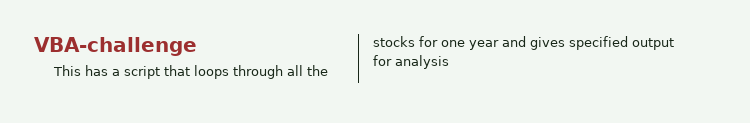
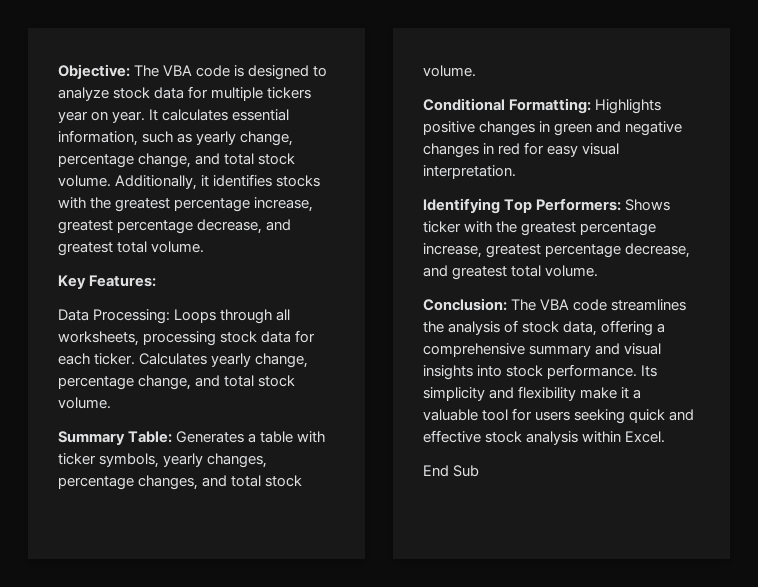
- VBA-challenge
- This has a script that loops through all the stocks for one year and gives specified output for analysis
+ Objective: The VBA code is designed to analyze stock data for multiple tickers year on year. It calculates essential information, such as yearly change, percentage change, and total stock volume. Additionally, it identifies stocks with the greatest percentage increase, greatest percentage decrease, and greatest total volume.
+ Key Features:
+ Data Processing: Loops through all worksheets, processing stock data for each ticker. Calculates yearly change, percentage change, and total stock volume.
+ Summary Table: Generates a table with ticker symbols, yearly changes, percentage changes, and total stock volume.
+ Conditional Formatting: Highlights positive changes in green and negative changes in red for easy visual interpretation.
+ Identifying Top Performers: Shows ticker with the greatest percentage increase, greatest percentage decrease, and greatest total volume.
+ Conclusion: The VBA code streamlines the analysis of stock data, offering a comprehensive summary and visual insights into stock performance. Its simplicity and flexibility make it a valuable tool for users seeking quick and effective stock analysis within Excel.
+ End Sub

